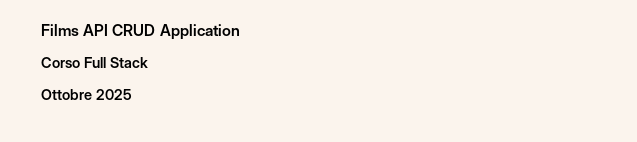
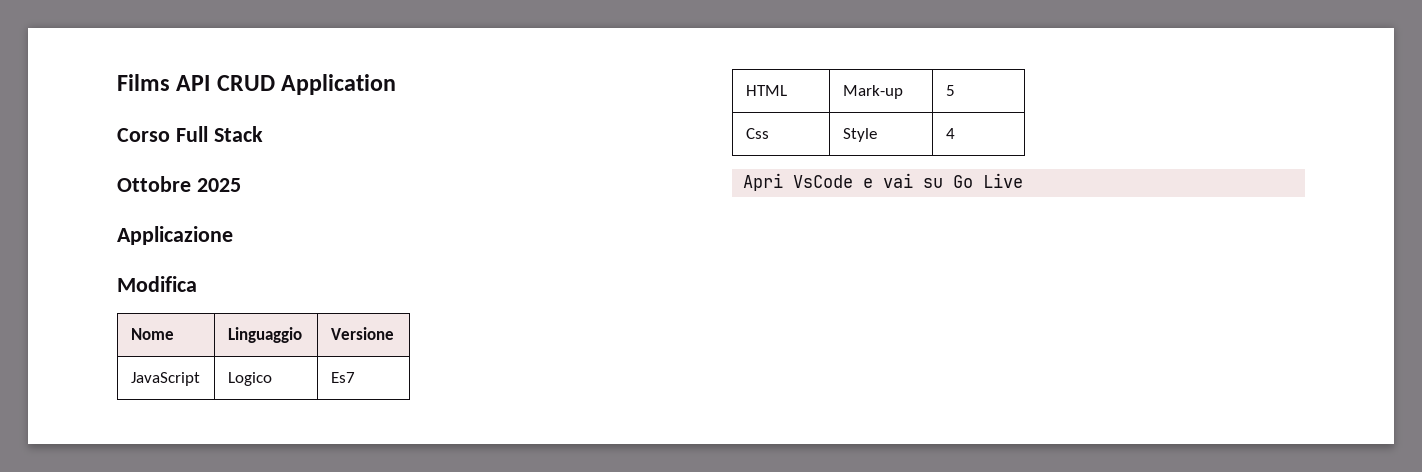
+ Applicazione
+ Modifica
+ Nome | Linguaggio | Versione
+ JavaScript | Logico | Es7
+ HTML | Mark-up | 5
+ Css | Style | 4
+ Apri VsCode e vai su Go Live

